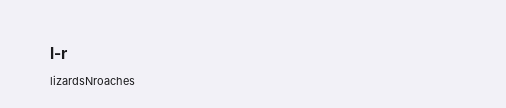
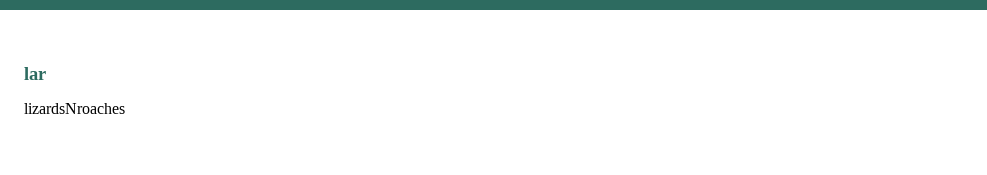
- l-r
+ lar

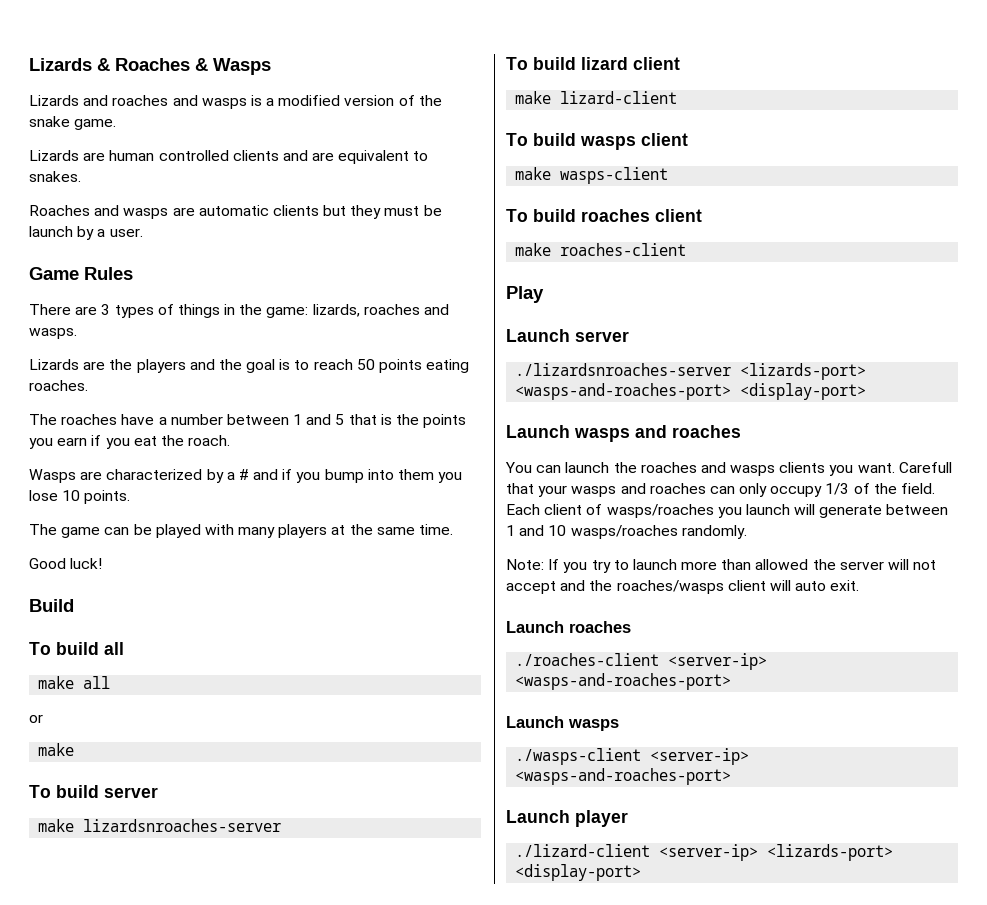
- lar
- lizardsNroaches
+ Lizards & Roaches & Wasps
+ Lizards and roaches and wasps is a modified version of the snake game.
+ Lizards are human controlled clients and are equivalent to snakes.
+ Roaches and wasps are automatic clients but they must be launch by a user.
+ Game Rules
+ There are 3 types of things in the game: lizards, roaches and wasps.
+ Lizards are the players and the goal is to reach 50 points eating roaches.
+ The roaches have a number between 1 and 5 that is the points you earn if you eat the roach.
+ Wasps are characterized by a # and if you bump into them you lose 10 points.
+ The game can be played with many players at the same time.
+ Good luck!
+ Build
+ To build all
+ make all
+ or
+ make
+ To build server
+ make lizardsnroaches-server
+ To build lizard client
+ make lizard-client
+ To build wasps client
+ make wasps-client
+ To build roaches client
+ make roaches-client
+ Play
+ Launch server
+ ./lizardsnroaches-server <lizards-port> <wasps-and-roaches-port> <display-port>
+ Launch wasps and roaches
+ You can launch the roaches and wasps clients you want. Carefull that your wasps and roaches can only occupy 1/3 of the field. Each client of wasps/roaches you launch will generate between 1 and 10 wasps/roaches randomly.
+ Note: If you try to launch more than allowed the server will not accept and the roaches/wasps client will auto exit.
+ Launch roaches
+ ./roaches-client <server-ip> <wasps-and-roaches-port>
+ Launch wasps
+ ./wasps-client <server-ip> <wasps-and-roaches-port>
+ Launch player
+ ./lizard-client <server-ip> <lizards-port> <display-port>

